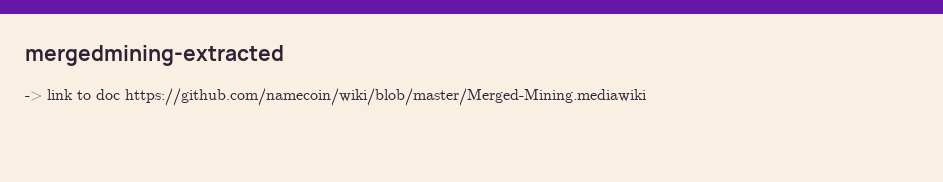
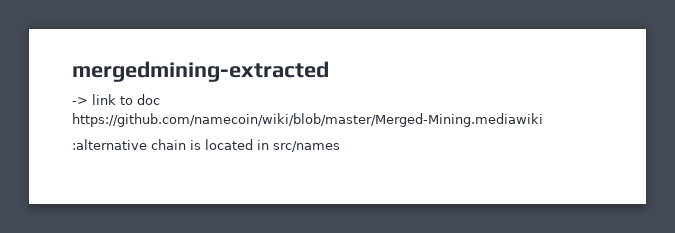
+ :alternative chain is located in src/names

